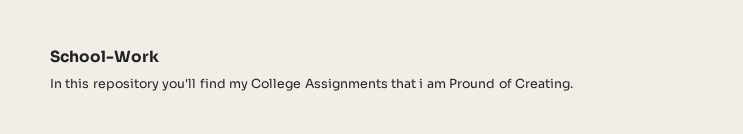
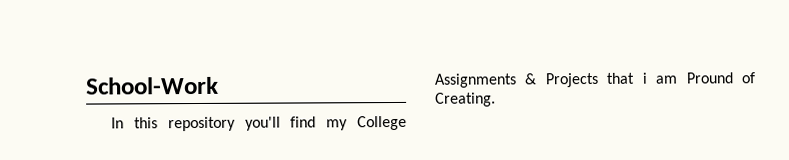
- In this repository you'll find my College Assignments that i am Pround of Creating.
+ In this repository you'll find my College Assignments & Projects that i am Pround of Creating.

